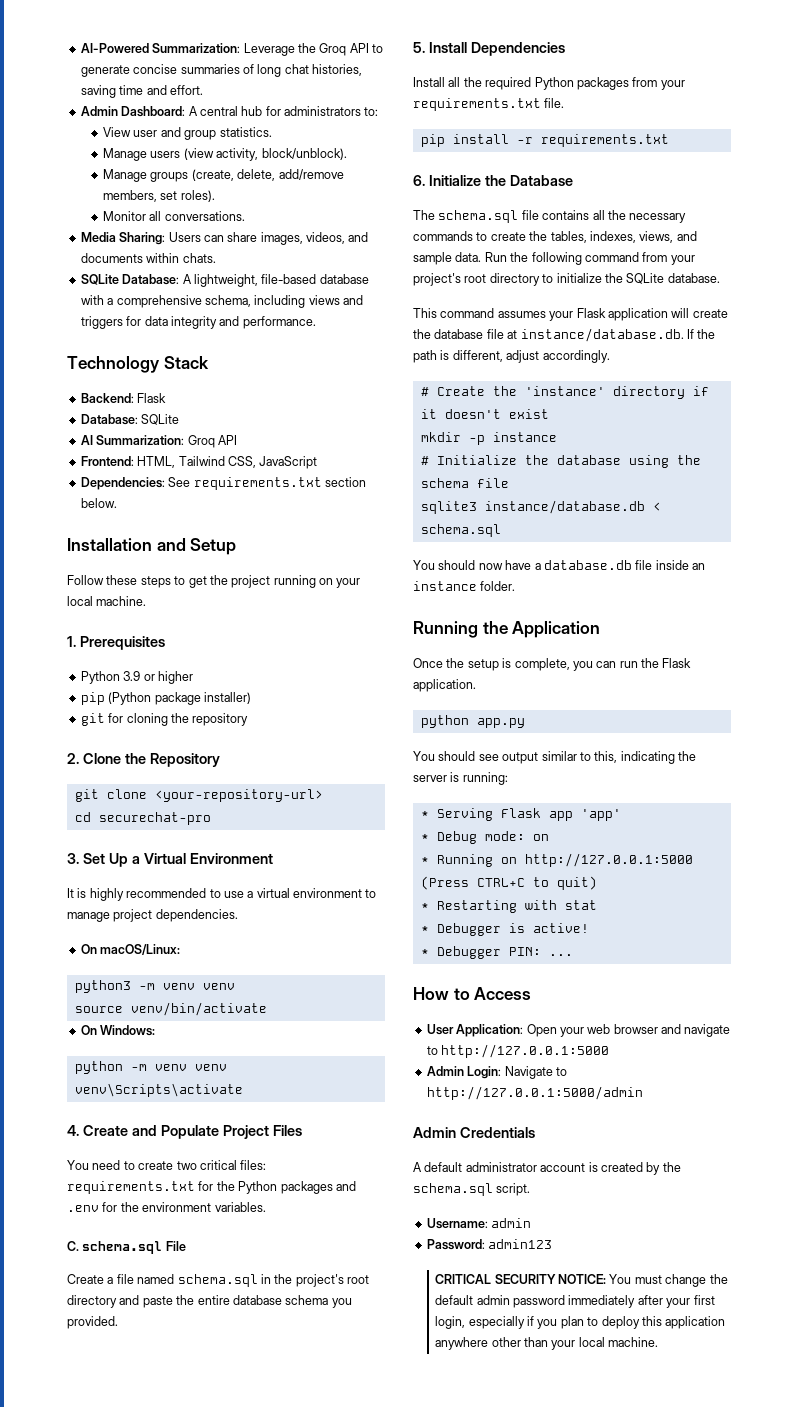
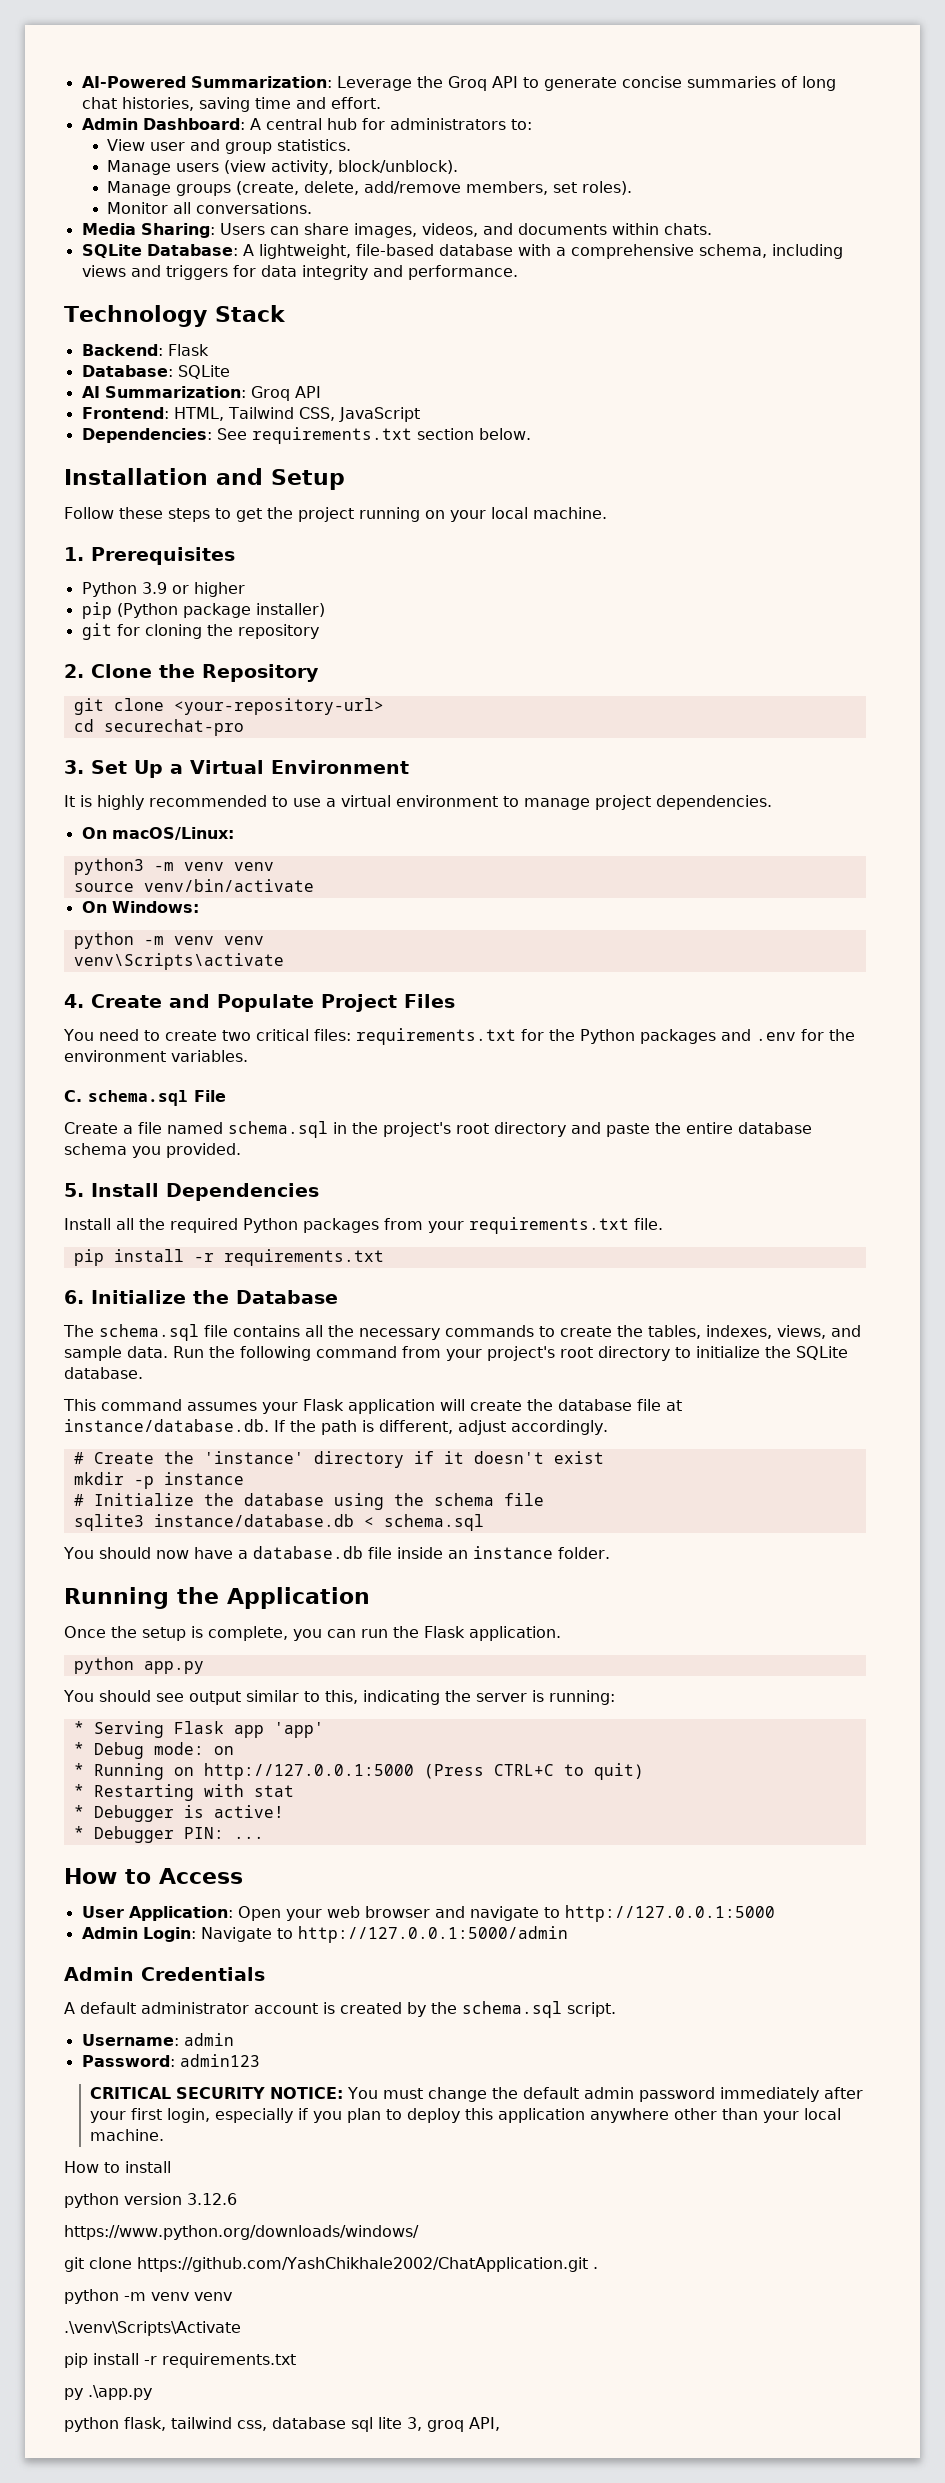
+ How to install
+ python version 3.12.6
+ https://www.python.org/downloads/windows/
+ git clone https://github.com/YashChikhale2002/ChatApplication.git .
+ python -m venv venv
+ .\venv\Scripts\Activate
+ pip install -r requirements.txt
+ py .\app.py
+ python flask, tailwind css, database sql lite 3, groq API,

